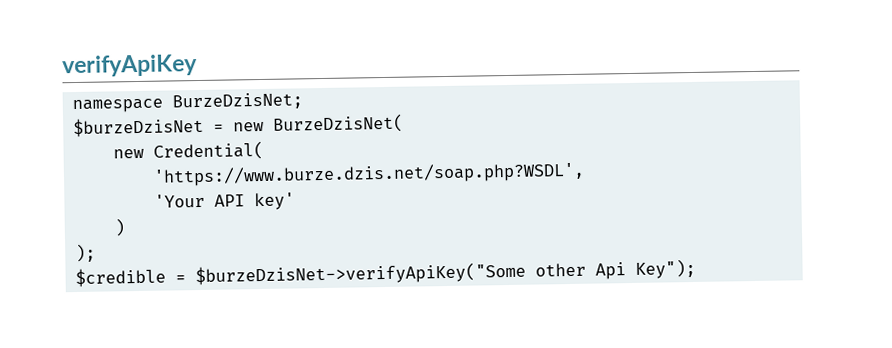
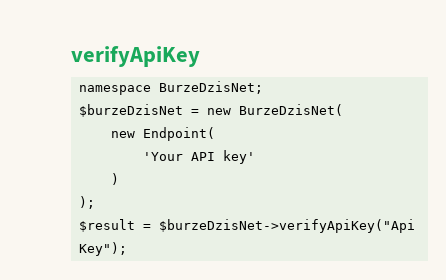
- new Credential(
- 'https://www.burze.dzis.net/soap.php?WSDL',
+ new Endpoint(
- $credible = $burzeDzisNet->verifyApiKey("Some other Api Key");
+ $result = $burzeDzisNet->verifyApiKey("Api Key");

